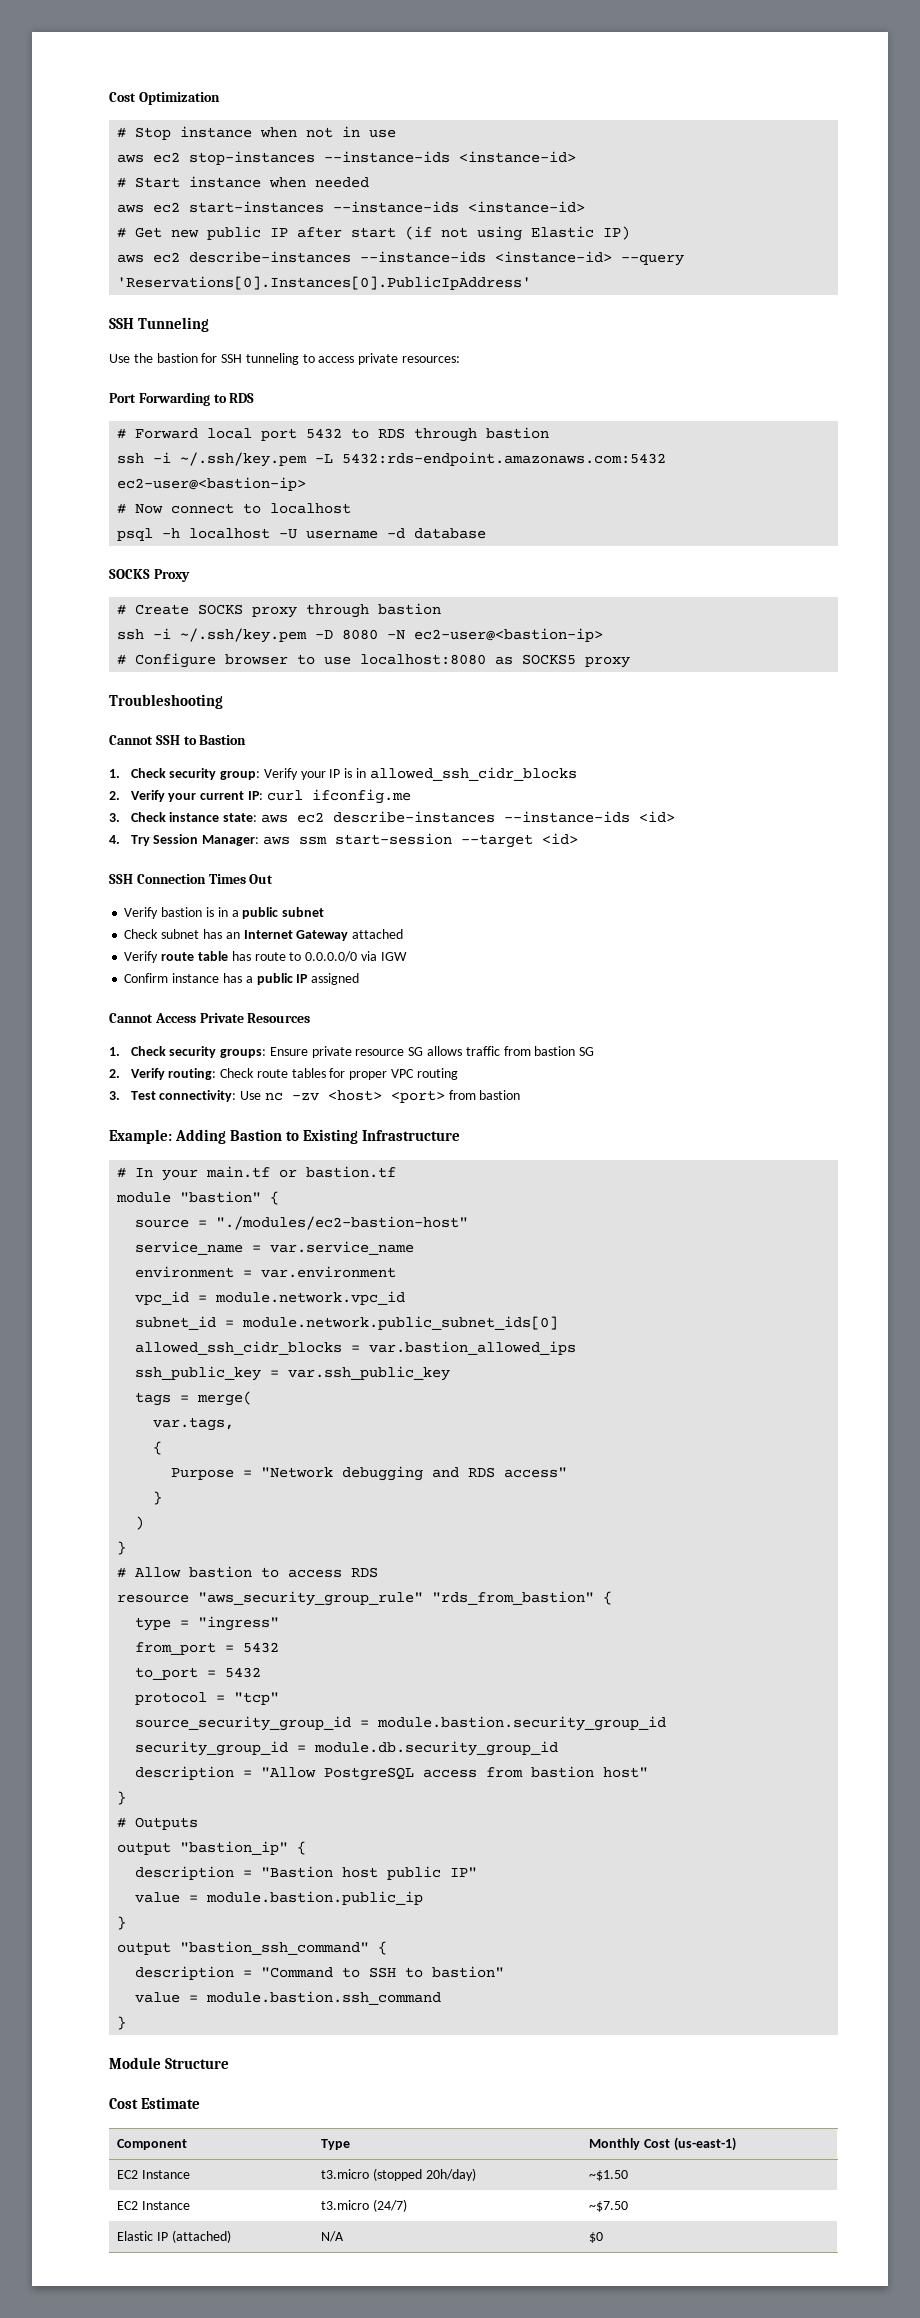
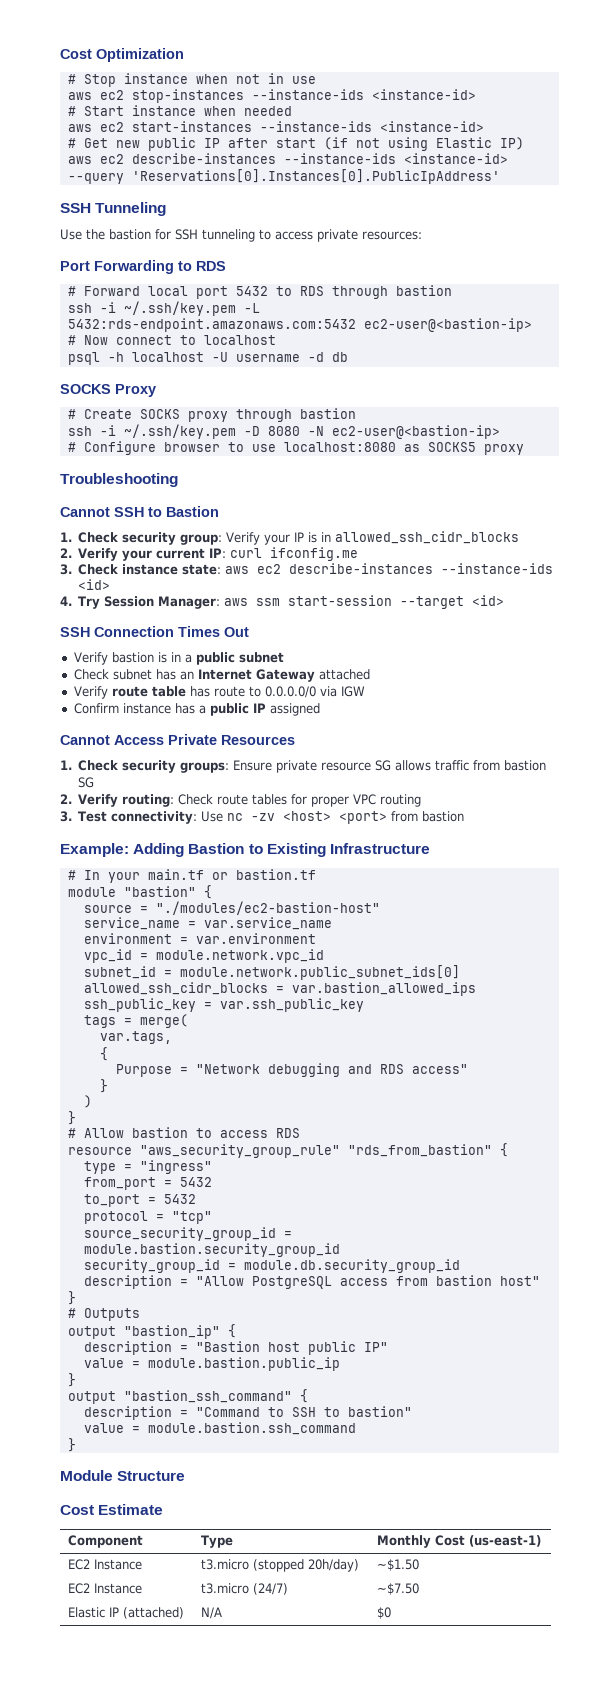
- psql -h localhost -U username -d database
+ psql -h localhost -U username -d db

